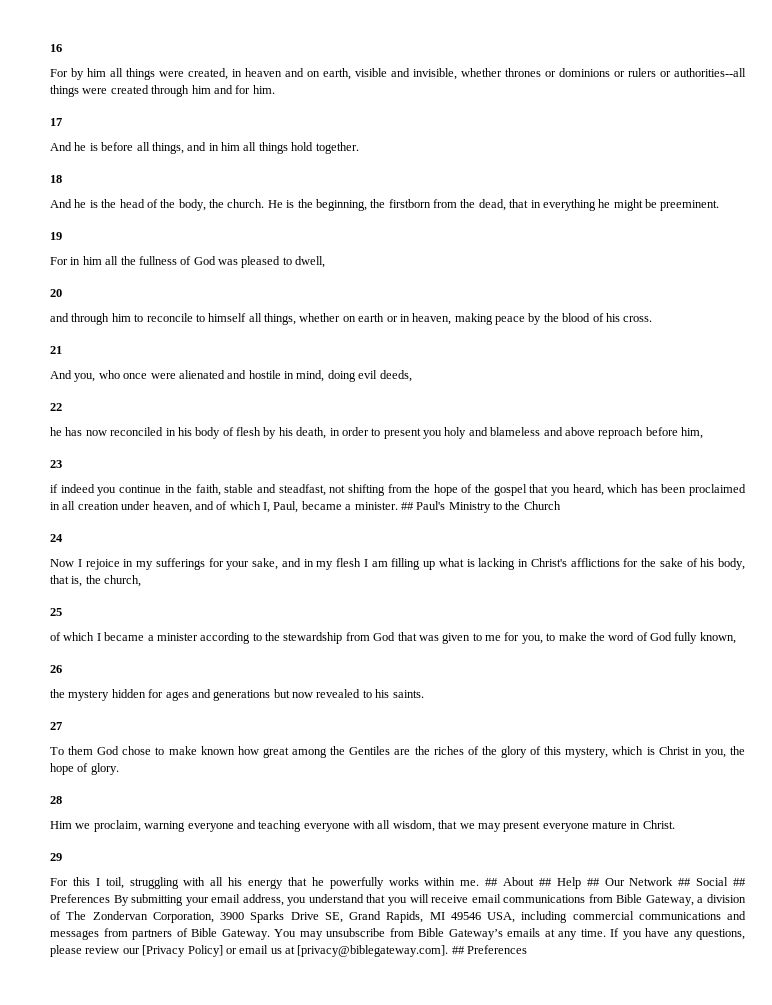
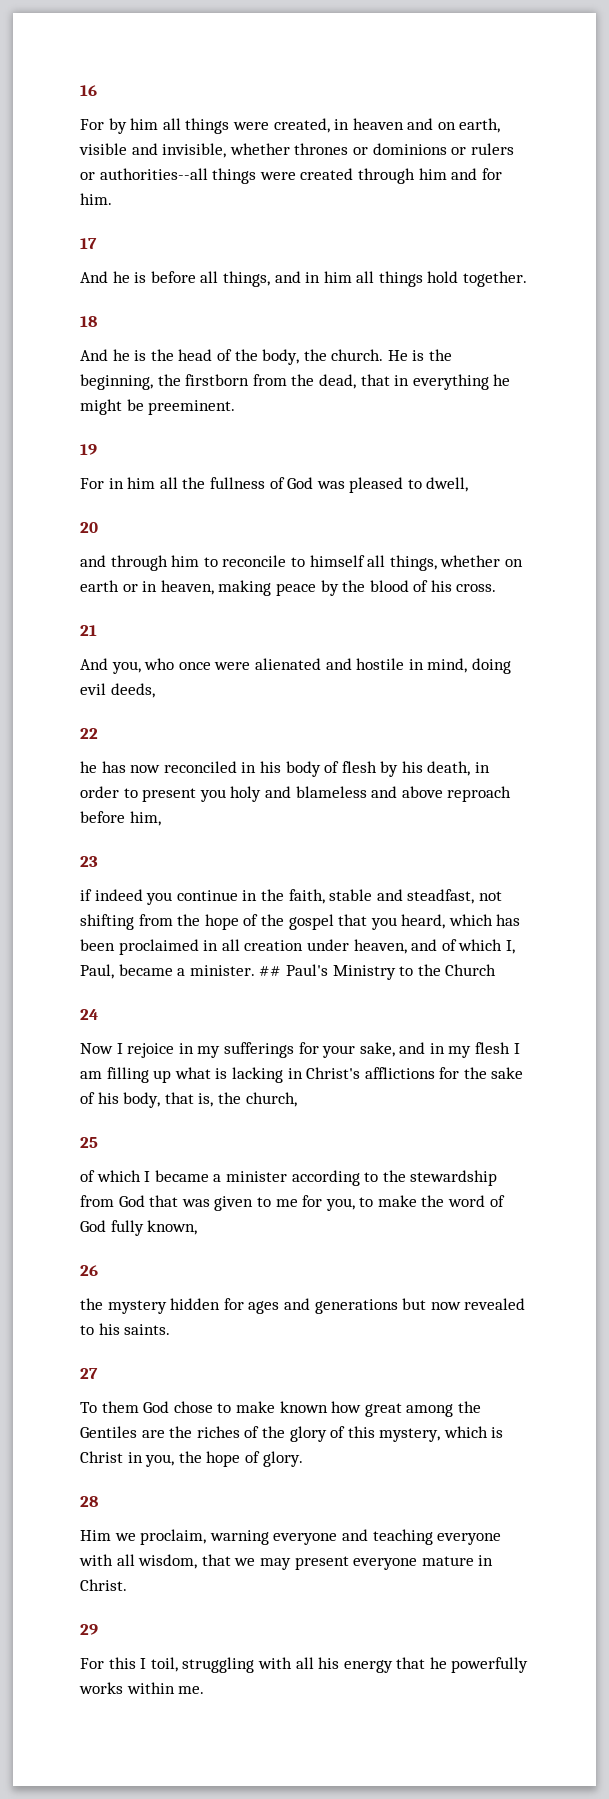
- ## About ## Help ## Our Network ## Social ## Preferences By submitting your email address, you understand that you will receive email communications from Bible Gateway, a division of The Zondervan Corporation, 3900 Sparks Drive SE, Grand Rapids, MI 49546 USA, including commercial communications and messages from partners of Bible Gateway. You may unsubscribe from Bible Gateway’s emails at any time. If you have any questions, please review our [Privacy Policy] or email us at [privacy@biblegateway.com]. ## Preferences

